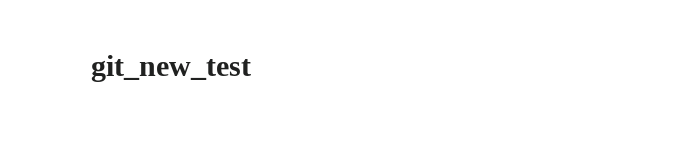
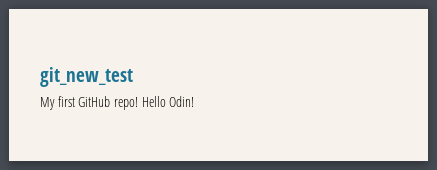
+ My first GitHub repo! Hello Odin!

